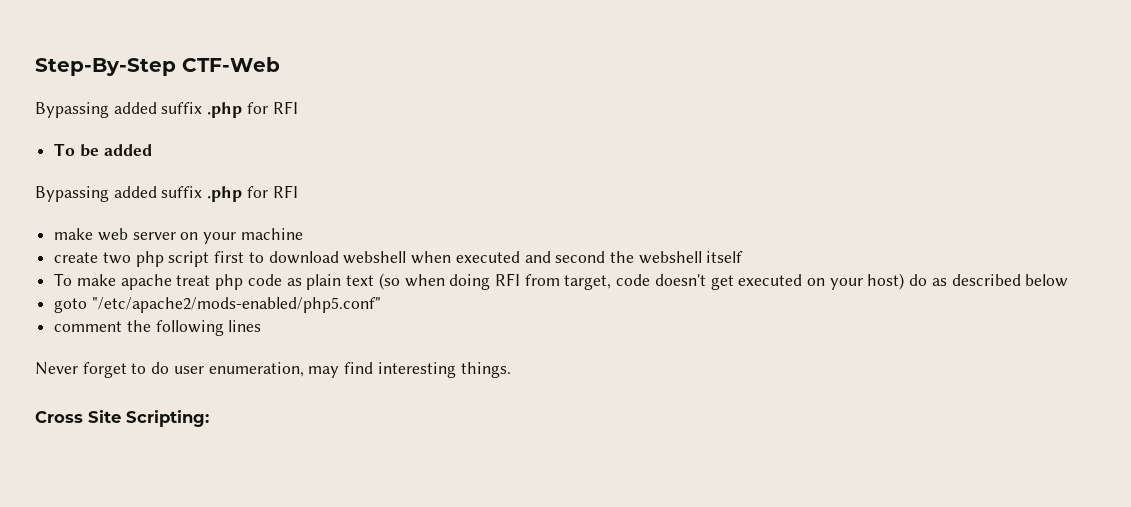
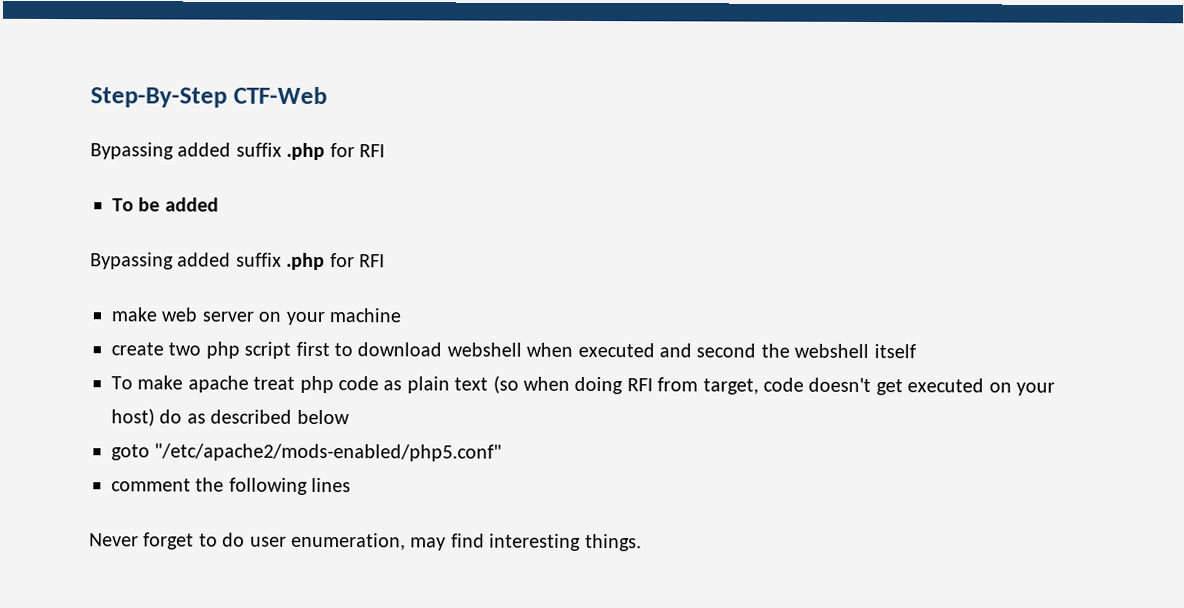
- Cross Site Scripting:

